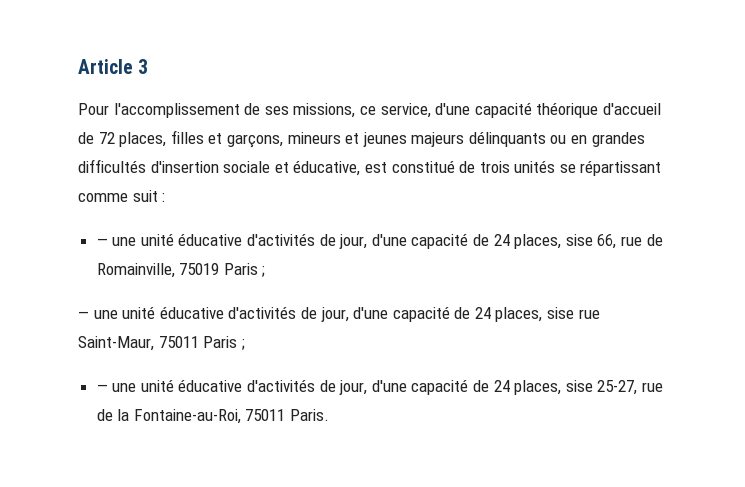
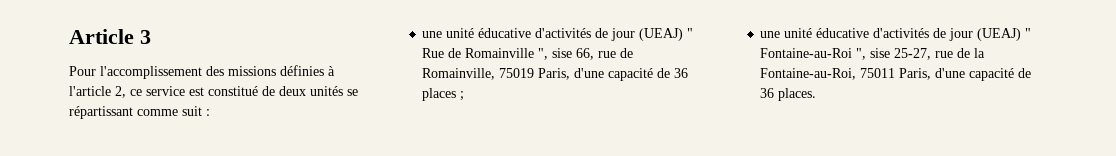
- Pour l'accomplissement de ses missions, ce service, d'une capacité théorique d'accueil de 72 places, filles et garçons, mineurs et jeunes majeurs délinquants ou en grandes difficultés d'insertion sociale et éducative, est constitué de trois unités se répartissant comme suit :
+ Pour l'accomplissement des missions définies à l'article 2, ce service est constitué de deux unités se répartissant comme suit :
- ― une unité éducative d'activités de jour, d'une capacité de 24 places, sise 66, rue de Romainville, 75019 Paris ;
- ― une unité éducative d'activités de jour, d'une capacité de 24 places, sise rue Saint-Maur, 75011 Paris ;
- ― une unité éducative d'activités de jour, d'une capacité de 24 places, sise 25-27, rue de la Fontaine-au-Roi, 75011 Paris.
+ une unité éducative d'activités de jour (UEAJ) " Rue de Romainville ", sise 66, rue de Romainville, 75019 Paris, d'une capacité de 36 places ;
+ une unité éducative d'activités de jour (UEAJ) " Fontaine-au-Roi ", sise 25-27, rue de la Fontaine-au-Roi, 75011 Paris, d'une capacité de 36 places.

